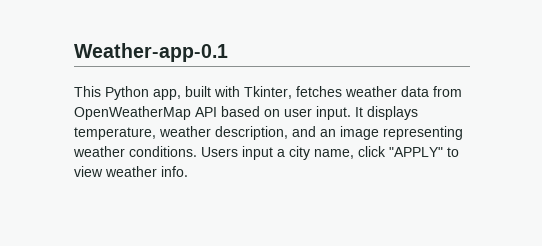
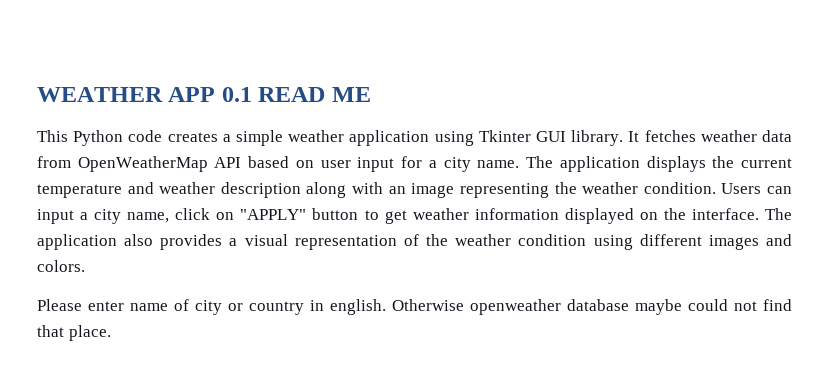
- Weather-app-0.1
- This Python app, built with Tkinter, fetches weather data from OpenWeatherMap API based on user input. It displays temperature, weather description, and an image representing weather conditions. Users input a city name, click "APPLY" to view weather info.
+ WEATHER APP 0.1 READ ME
+ This Python code creates a simple weather application using Tkinter GUI library. It fetches weather data from OpenWeatherMap API based on user input for a city name. The application displays the current temperature and weather description along with an image representing the weather condition. Users can input a city name, click on "APPLY" button to get weather information displayed on the interface. The application also provides a visual representation of the weather condition using different images and colors.
+ Please enter name of city or country in english. Otherwise openweather database maybe could not find that place.

